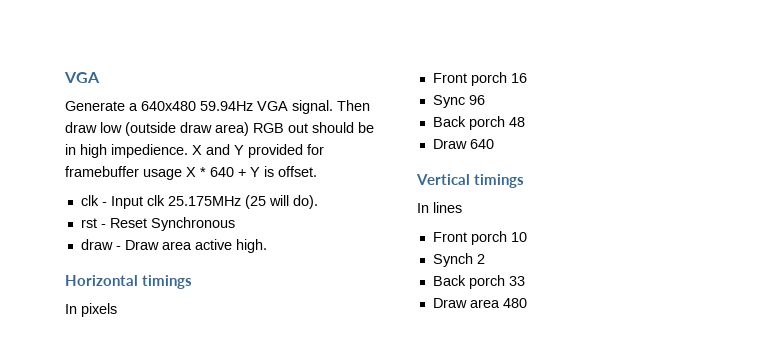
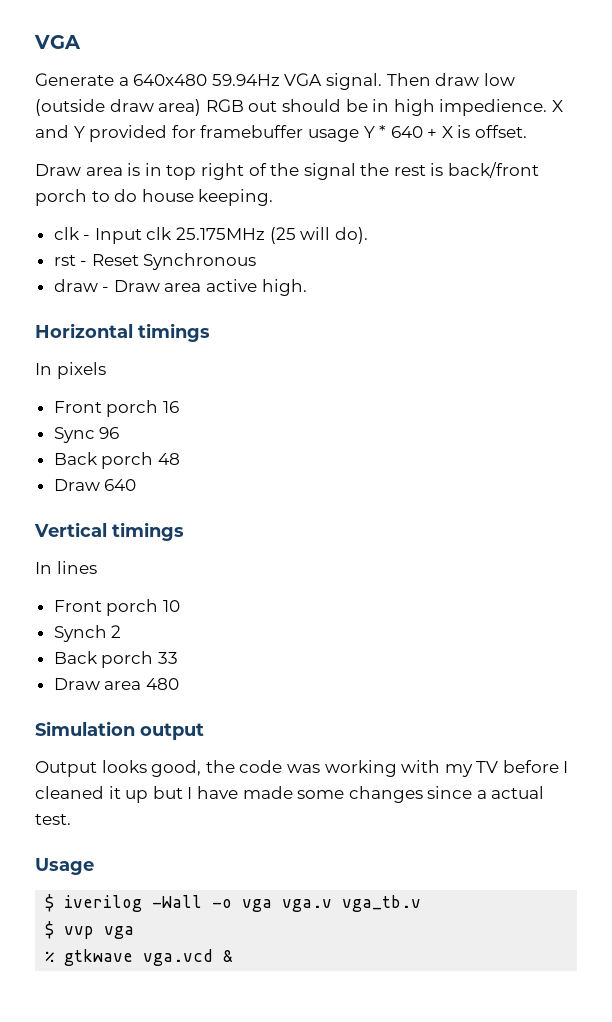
- X and Y provided for framebuffer usage X * 640 + Y is offset.
+ X and Y provided for framebuffer usage Y * 640 + X is offset.
+ Draw area is in top right of the signal the rest is back/front porch to do house keeping.
+ Simulation output
+ Output looks good, the code was working with my TV before I cleaned it up but I have made some changes since a actual test.
+ Usage
+ $ iverilog -Wall -o vga vga.v vga_tb.v
+ $ vvp vga
+ % gtkwave vga.vcd &

